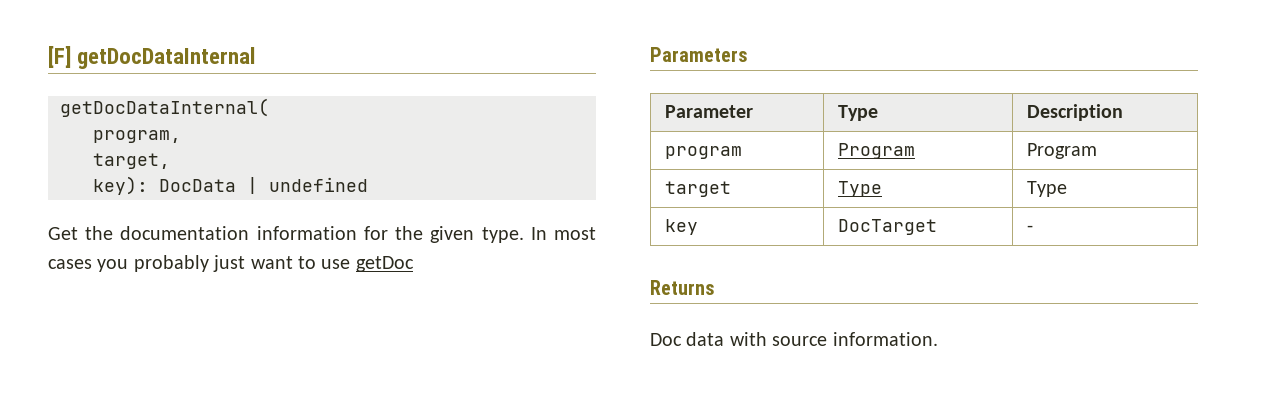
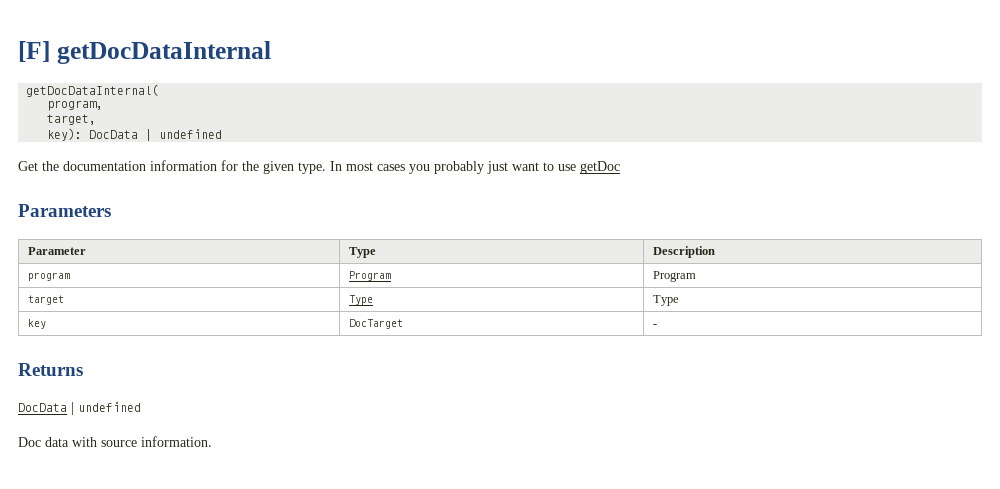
  Returns
+ DocData | undefined

